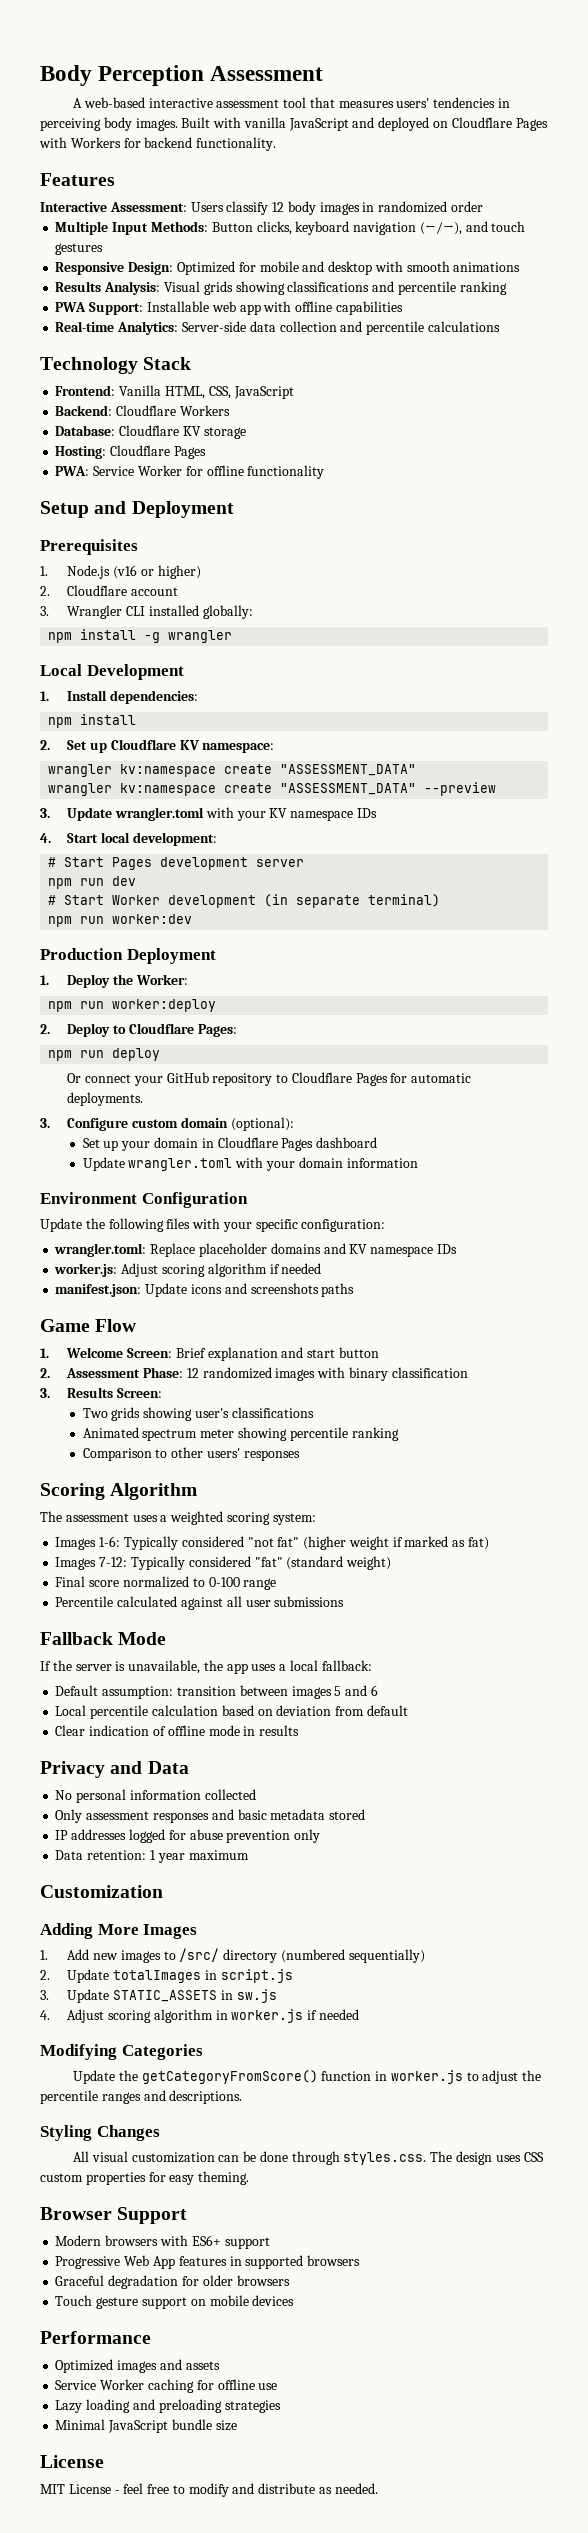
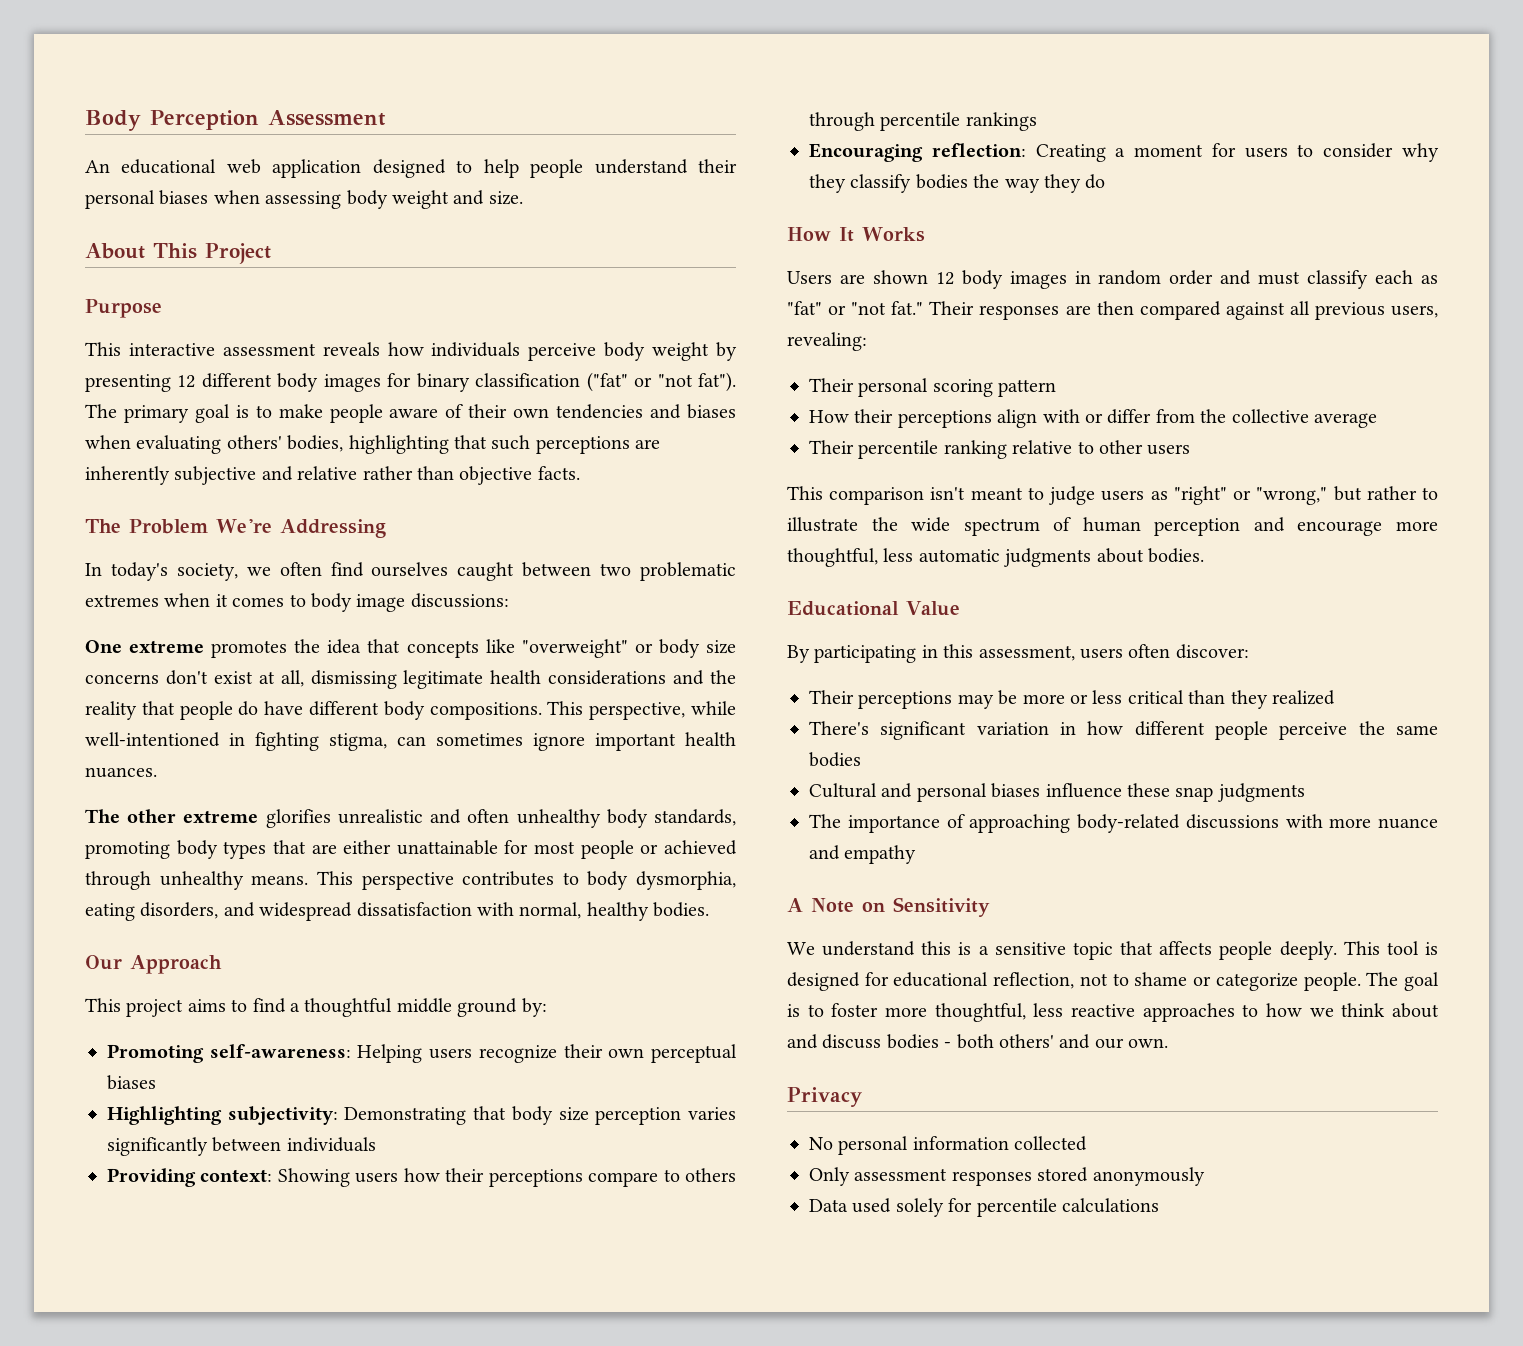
- A web-based interactive assessment tool that measures users' tendencies in perceiving body images. Built with vanilla JavaScript and deployed on Cloudflare Pages with Workers for backend functionality.
- Features
- Interactive Assessment: Users classify 12 body images in randomized order
- Multiple Input Methods: Button clicks, keyboard navigation (←/→), and touch gestures
- Responsive Design: Optimized for mobile and desktop with smooth animations
- Results Analysis: Visual grids showing classifications and percentile ranking
- PWA Support: Installable web app with offline capabilities
- Real-time Analytics: Server-side data collection and percentile calculations
- Technology Stack
- Frontend: Vanilla HTML, CSS, JavaScript
- Backend: Cloudflare Workers
- Database: Cloudflare KV storage
- Hosting: Cloudflare Pages
- PWA: Service Worker for offline functionality
- Setup and Deployment
- Prerequisites
- 1. Node.js (v16 or higher)
- 2. Cloudflare account
- 3. Wrangler CLI installed globally:
- npm install -g wrangler
- Local Development
- 1. Install dependencies:
- npm install
- 2. Set up Cloudflare KV namespace:
- wrangler kv:namespace create "ASSESSMENT_DATA"
- wrangler kv:namespace create "ASSESSMENT_DATA" --preview
- 3. Update wrangler.toml with your KV namespace IDs
- 4. Start local development:
- # Start Pages development server
- npm run dev
- # Start Worker development (in separate terminal)
- npm run worker:dev
- Production Deployment
- 1. Deploy the Worker:
- npm run worker:deploy
- 2. Deploy to Cloudflare Pages:
- npm run deploy
- Or connect your GitHub repository to Cloudflare Pages for automatic deployments.
- 3. Configure custom domain (optional):
- Set up your domain in Cloudflare Pages dashboard
- Update wrangler.toml with your domain information
- Environment Configuration
- Update the following files with your specific configuration:
- wrangler.toml: Replace placeholder domains and KV namespace IDs
- worker.js: Adjust scoring algorithm if needed
- manifest.json: Update icons and screenshots paths
- Game Flow
- 1. Welcome Screen: Brief explanation and start button
- 2. Assessment Phase: 12 randomized images with binary classification
- 3. Results Screen:
- Two grids showing user's classifications
- Animated spectrum meter showing percentile ranking
- Comparison to other users' responses
- Scoring Algorithm
- The assessment uses a weighted scoring system:
- Images 1-6: Typically considered "not fat" (higher weight if marked as fat)
- Images 7-12: Typically considered "fat" (standard weight)
- Final score normalized to 0-100 range
- Percentile calculated against all user submissions
- Fallback Mode
- If the server is unavailable, the app uses a local fallback:
- Default assumption: transition between images 5 and 6
- Local percentile calculation based on deviation from default
- Clear indication of offline mode in results
+ An educational web application designed to help people understand their personal biases when assessing body weight and size.
+ About This Project
+ Purpose
+ This interactive assessment reveals how individuals perceive body weight by presenting 12 different body images for binary classification ("fat" or "not fat"). The primary goal is to make people aware of their own tendencies and biases when evaluating others' bodies, highlighting that such perceptions are inherently subjective and relative rather than objective facts.
+ The Problem We're Addressing
+ In today's society, we often find ourselves caught between two problematic extremes when it comes to body image discussions:
+ One extreme promotes the idea that concepts like "overweight" or body size concerns don't exist at all, dismissing legitimate health considerations and the reality that people do have different body compositions. This perspective, while well-intentioned in fighting stigma, can sometimes ignore important health nuances.
+ The other extreme glorifies unrealistic and often unhealthy body standards, promoting body types that are either unattainable for most people or achieved through unhealthy means. This perspective contributes to body dysmorphia, eating disorders, and widespread dissatisfaction with normal, healthy bodies.
+ Our Approach
+ This project aims to find a thoughtful middle ground by:
+ Promoting self-awareness: Helping users recognize their own perceptual biases
+ Highlighting subjectivity: Demonstrating that body size perception varies significantly between individuals
+ Providing context: Showing users how their perceptions compare to others through percentile rankings
+ Encouraging reflection: Creating a moment for users to consider why they classify bodies the way they do
+ How It Works
+ Users are shown 12 body images in random order and must classify each as "fat" or "not fat." Their responses are then compared against all previous users, revealing:
+ Their personal scoring pattern
+ How their perceptions align with or differ from the collective average
+ Their percentile ranking relative to other users
+ This comparison isn't meant to judge users as "right" or "wrong," but rather to illustrate the wide spectrum of human perception and encourage more thoughtful, less automatic judgments about bodies.
+ Educational Value
+ By participating in this assessment, users often discover:
+ Their perceptions may be more or less critical than they realized
+ There's significant variation in how different people perceive the same bodies
+ Cultural and personal biases influence these snap judgments
+ The importance of approaching body-related discussions with more nuance and empathy
+ A Note on Sensitivity
+ We understand this is a sensitive topic that affects people deeply. This tool is designed for educational reflection, not to shame or categorize people. The goal is to foster more thoughtful, less reactive approaches to how we think about and discuss bodies - both others' and our own.
- Privacy and Data
+ Privacy
- Only assessment responses and basic metadata stored
- IP addresses logged for abuse prevention only
- Data retention: 1 year maximum
- Customization
- Adding More Images
- 1. Add new images to /src/ directory (numbered sequentially)
- 2. Update totalImages in script.js
- 3. Update STATIC_ASSETS in sw.js
- 4. Adjust scoring algorithm in worker.js if needed
- Modifying Categories
- Update the getCategoryFromScore() function in worker.js to adjust the percentile ranges and descriptions.
- Styling Changes
- All visual customization can be done through styles.css. The design uses CSS custom properties for easy theming.
- Browser Support
- Modern browsers with ES6+ support
- Progressive Web App features in supported browsers
- Graceful degradation for older browsers
- Touch gesture support on mobile devices
- Performance
- Optimized images and assets
- Service Worker caching for offline use
- Lazy loading and preloading strategies
- Minimal JavaScript bundle size
- License
- MIT License - feel free to modify and distribute as needed.
+ Only assessment responses stored anonymously
+ Data used solely for percentile calculations

